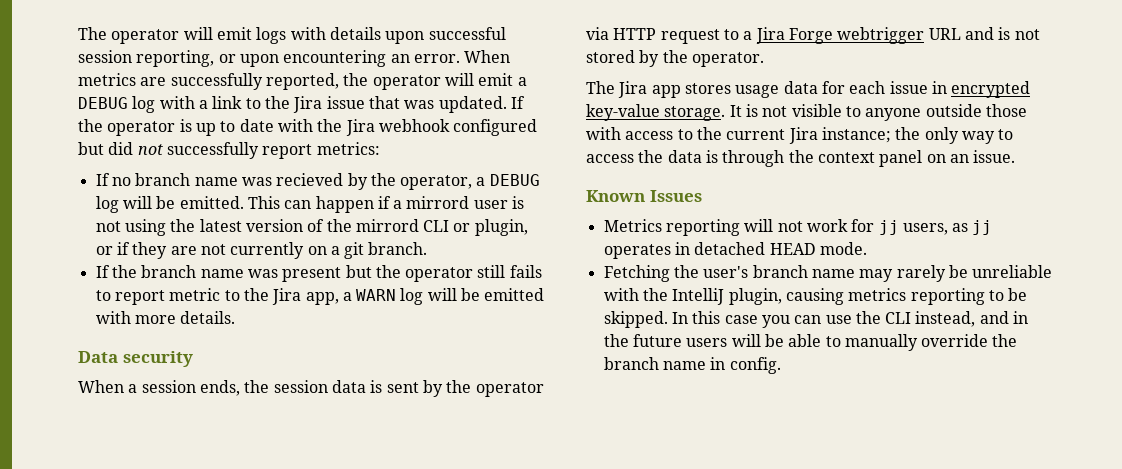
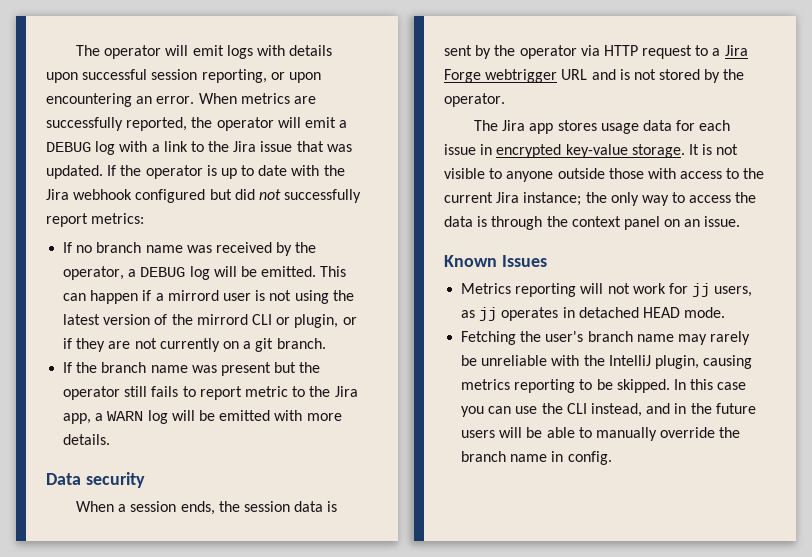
- If no branch name was recieved by the operator, a DEBUG log will be emitted.
+ If no branch name was received by the operator, a DEBUG log will be emitted.

